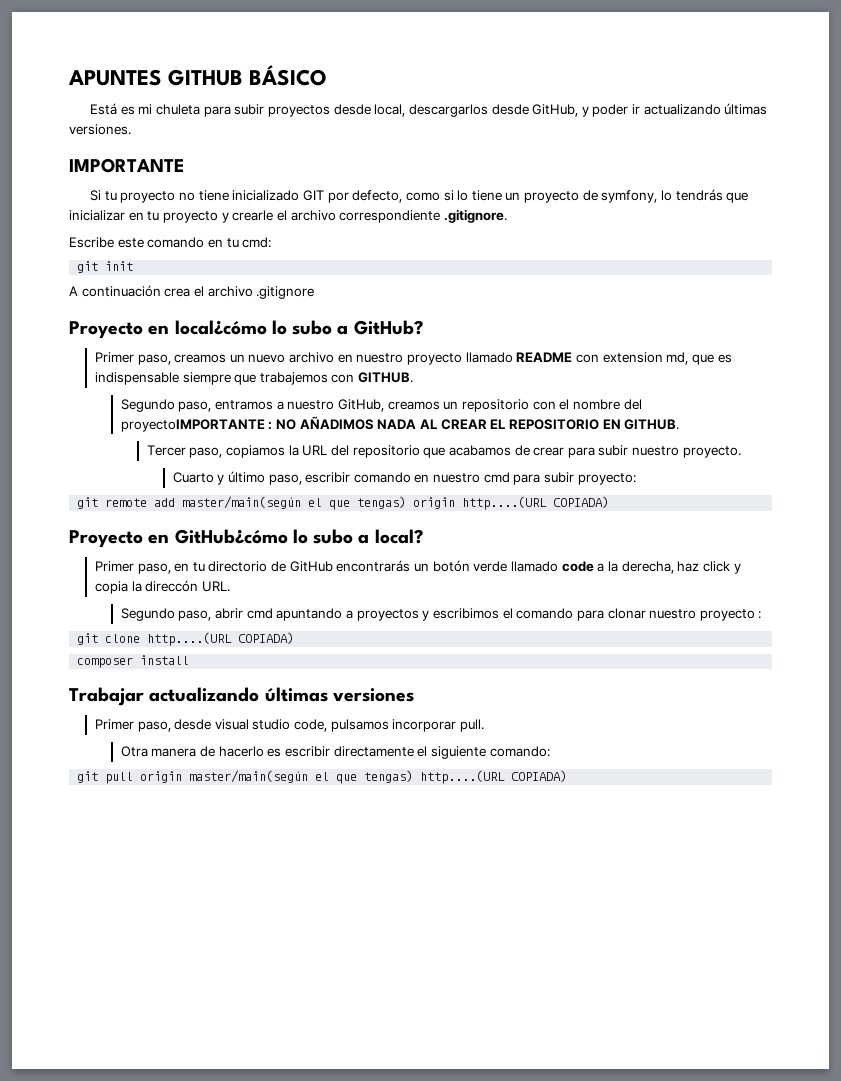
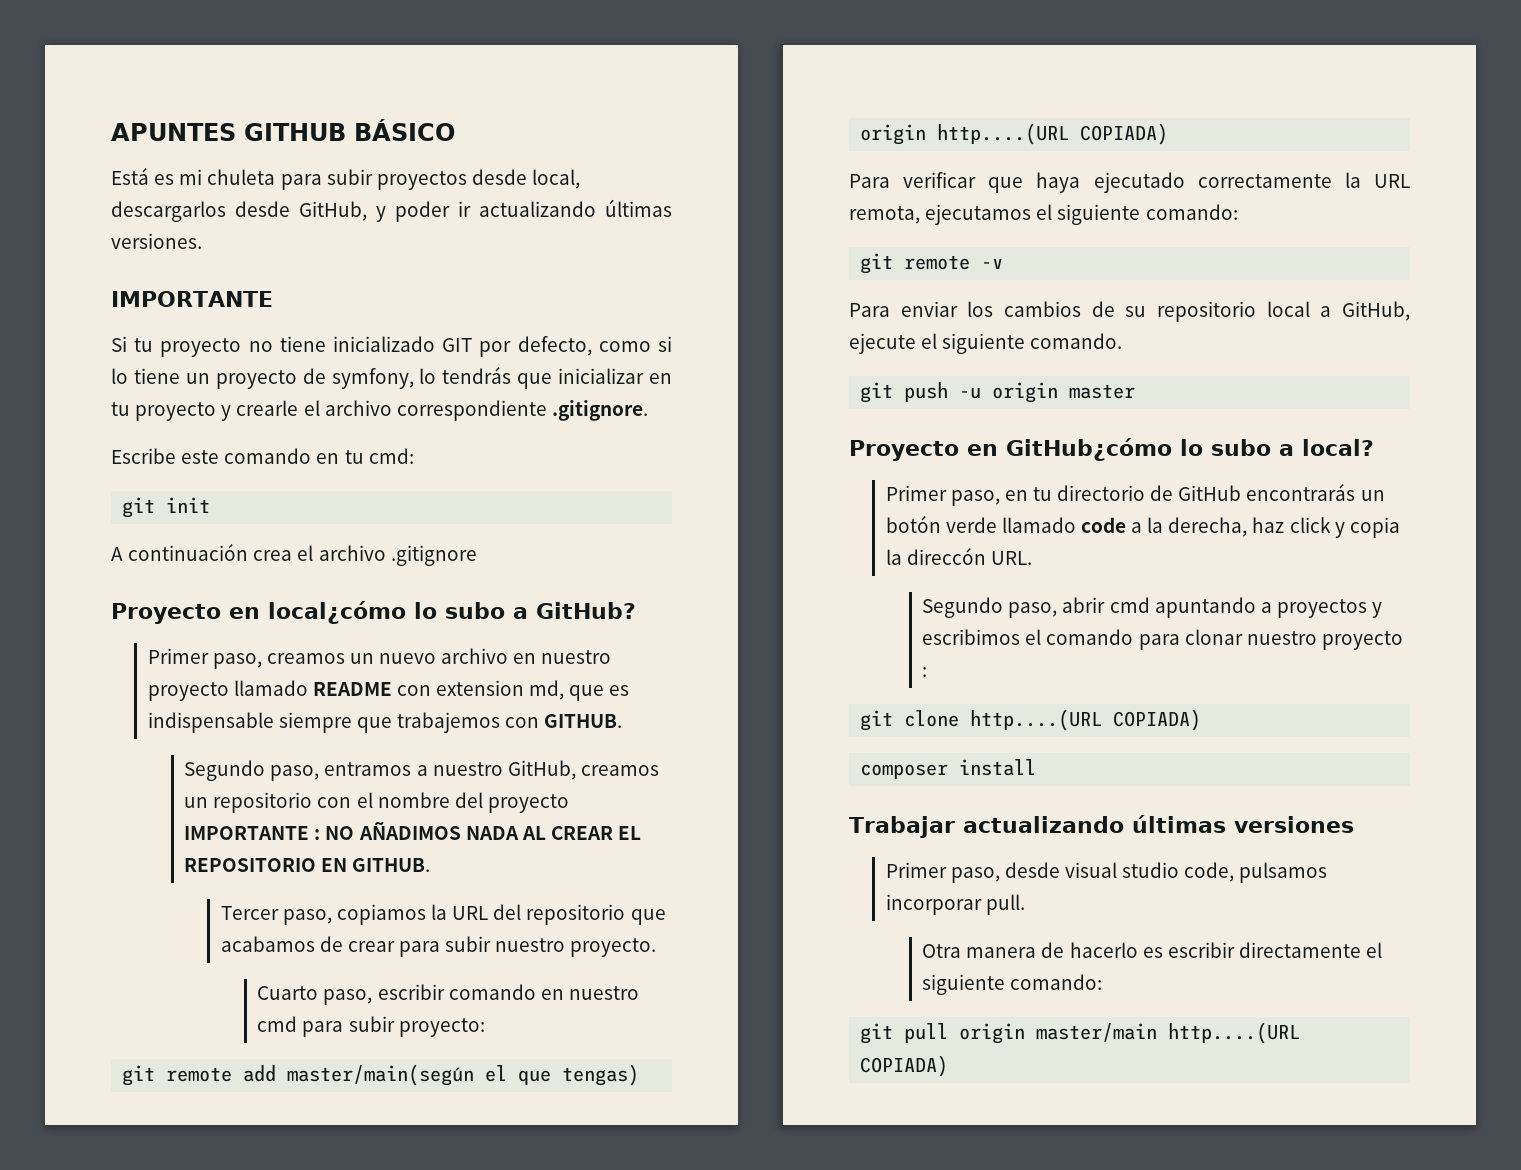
- Segundo paso, entramos a nuestro GitHub, creamos un repositorio con el nombre del proyectoIMPORTANTE : NO AÑADIMOS NADA AL CREAR EL REPOSITORIO EN GITHUB.
+ Segundo paso, entramos a nuestro GitHub, creamos un repositorio con el nombre del proyecto IMPORTANTE : NO AÑADIMOS NADA AL CREAR EL REPOSITORIO EN GITHUB.
- Cuarto y último paso, escribir comando en nuestro cmd para subir proyecto:
+ Cuarto paso, escribir comando en nuestro cmd para subir proyecto:
+ Para verificar que haya ejecutado correctamente la URL remota, ejecutamos el siguiente comando:
+ git remote -v
+ Para enviar los cambios de su repositorio local a GitHub, ejecute el siguiente comando.
+ git push -u origin master
- git pull origin master/main(según el que tengas) http....(URL COPIADA)
+ git pull origin master/main http....(URL COPIADA)

